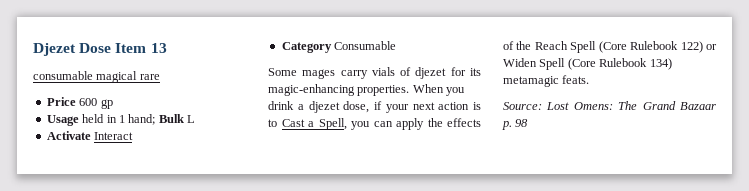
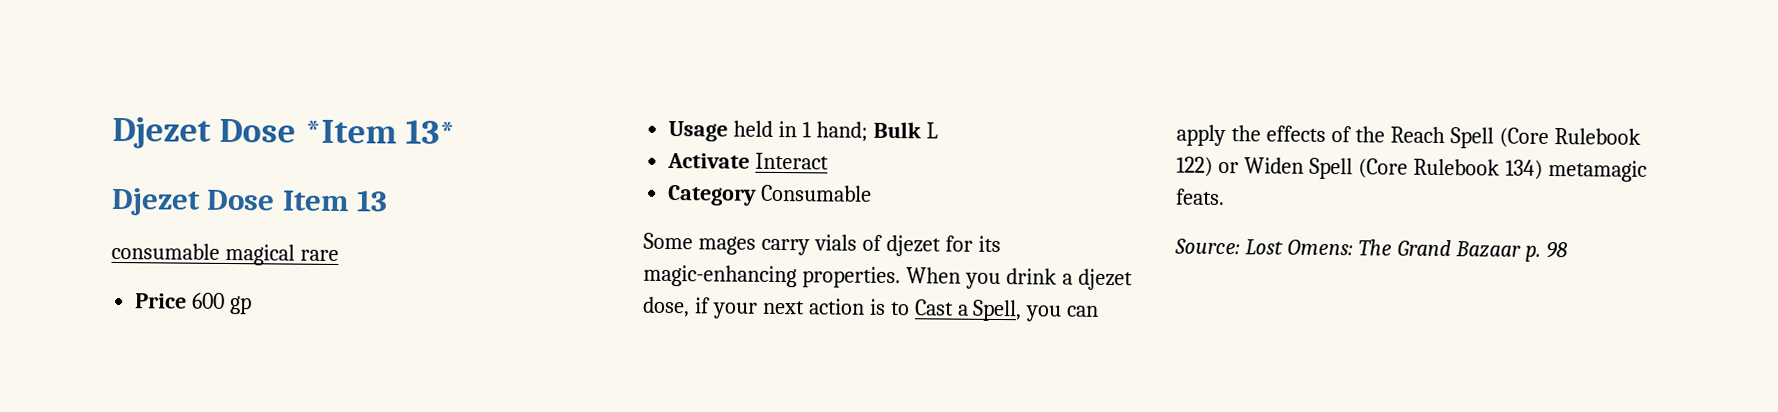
+ Djezet Dose *Item 13*

